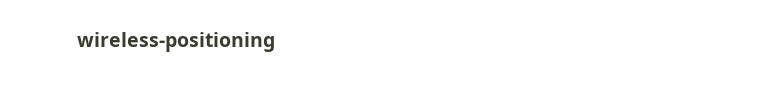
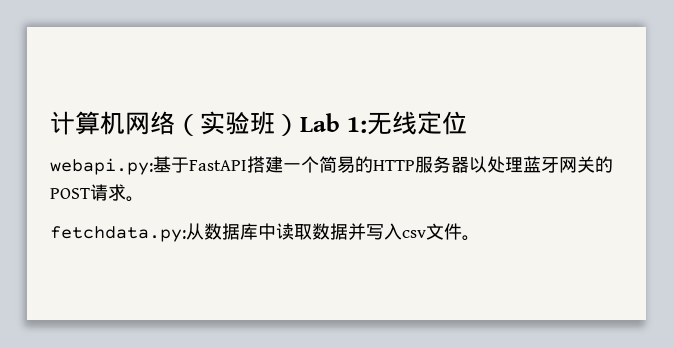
- wireless-positioning
+ 计算机网络（实验班）Lab 1:无线定位
+ webapi.py:基于FastAPI搭建一个简易的HTTP服务器以处理蓝牙网关的POST请求。
+ fetchdata.py:从数据库中读取数据并写入csv文件。

